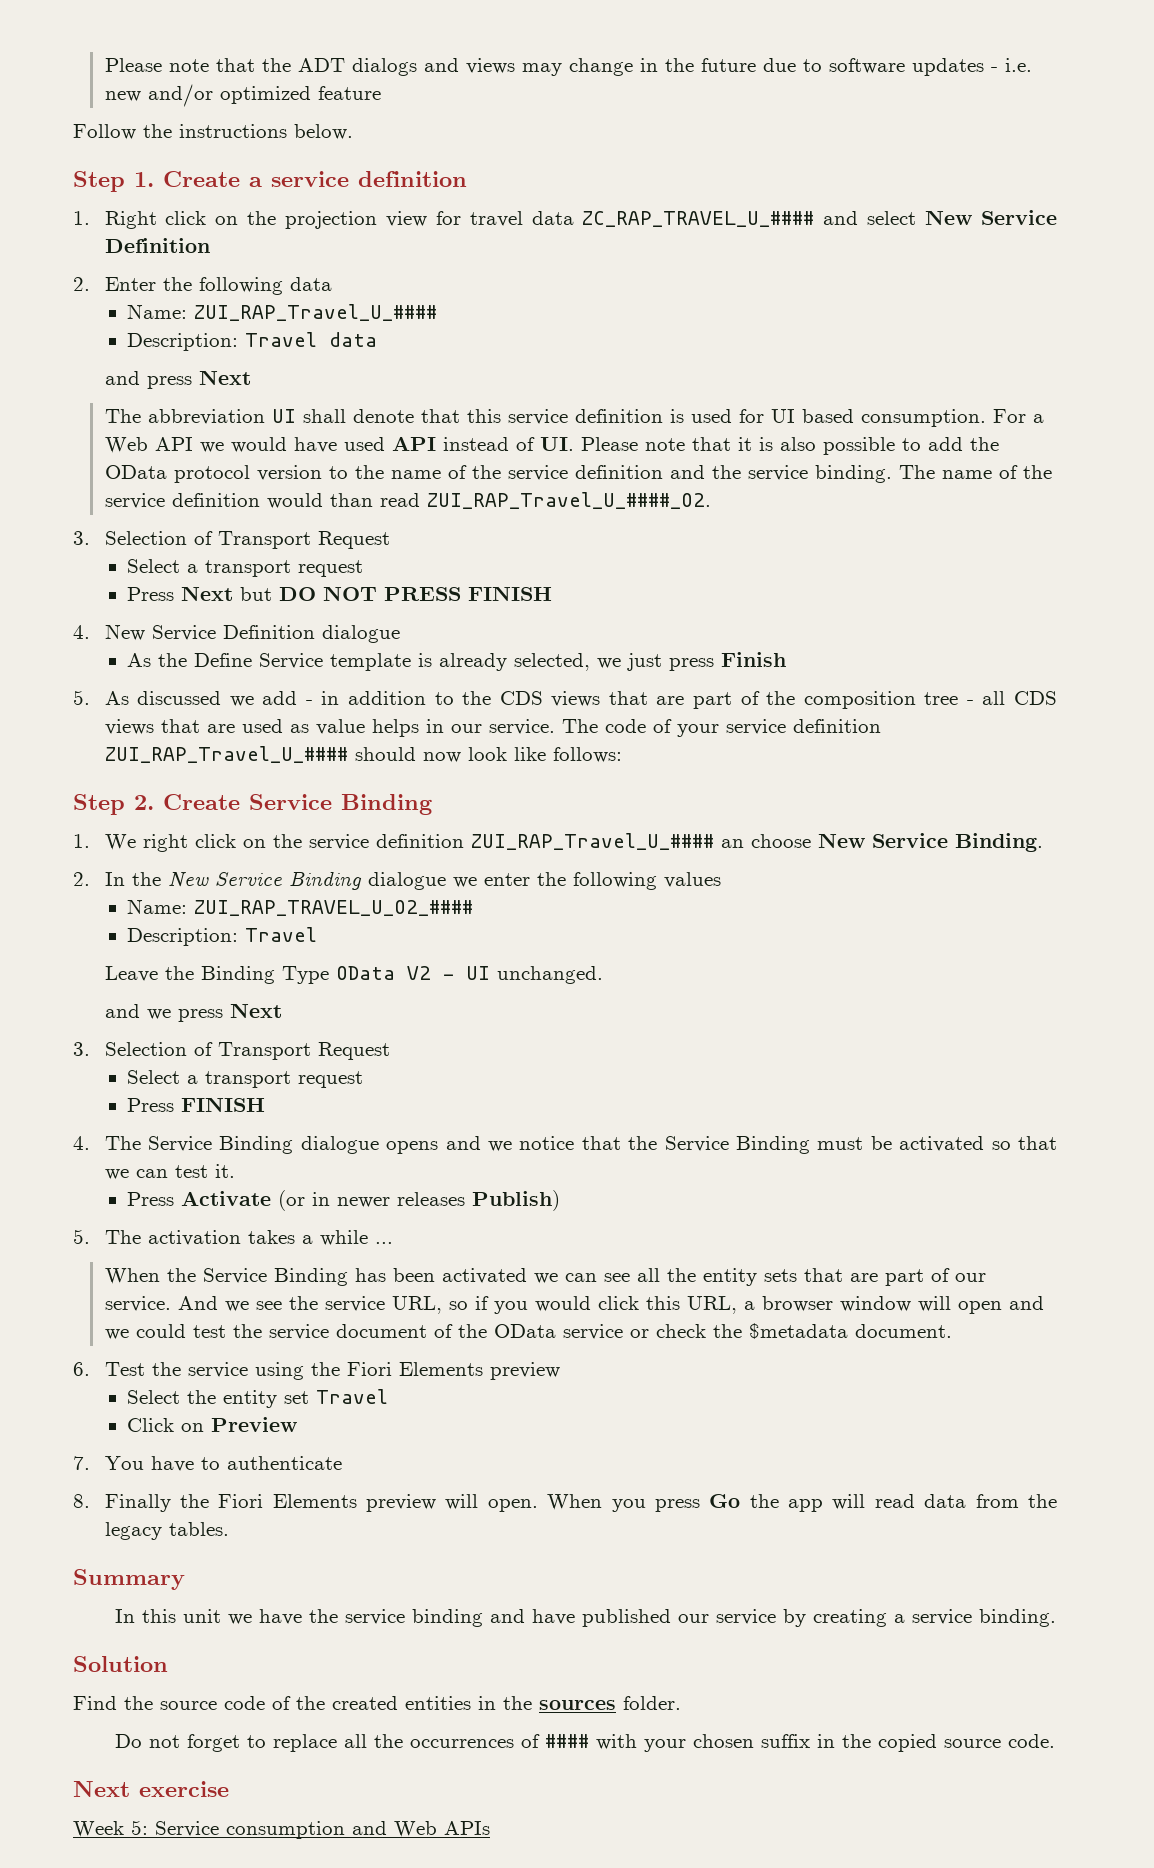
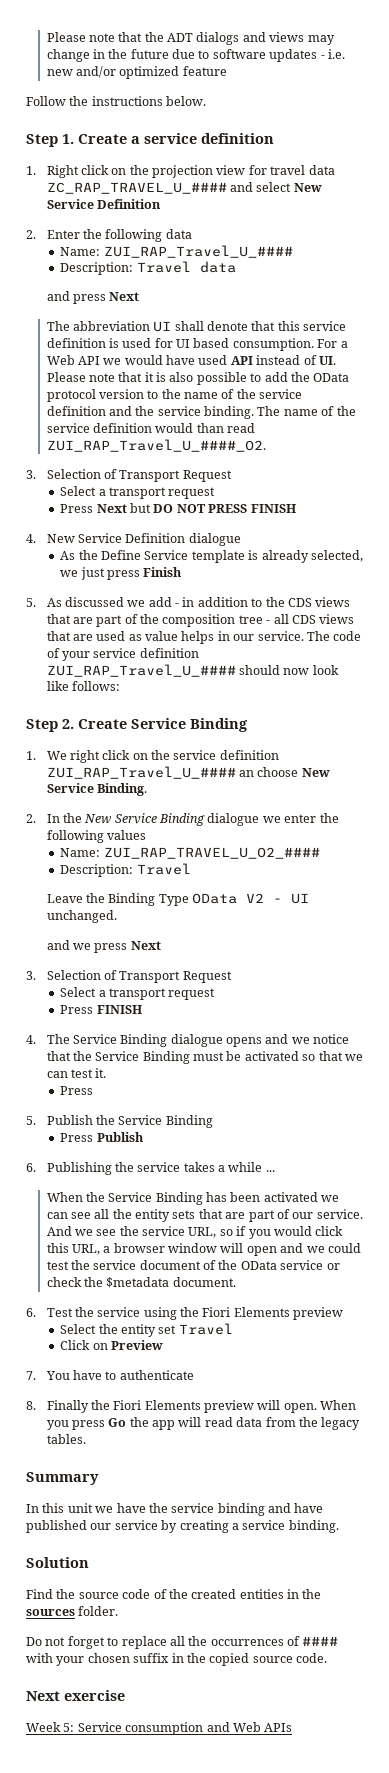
  4. The Service Binding dialogue opens and we notice that the Service Binding must be activated so that we can test it.
- Press Activate (or in newer releases Publish)
- 5. The activation takes a while ...
+ Press
+ 5. Publish the Service Binding
+ Press Publish
+ 6. Publishing the service takes a while ...

